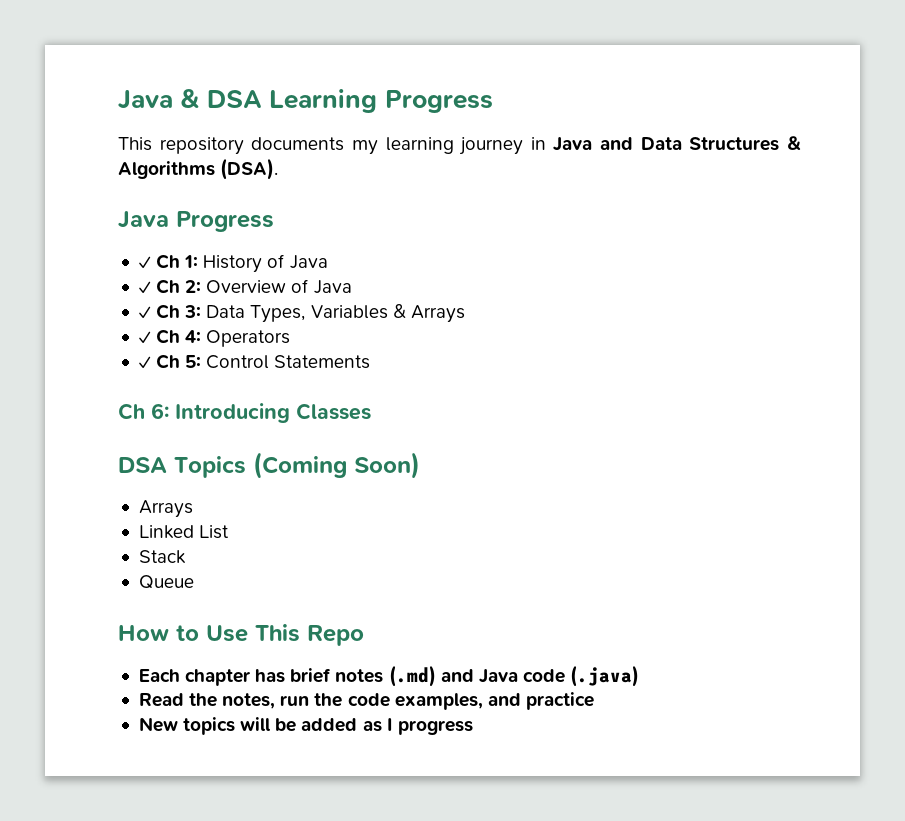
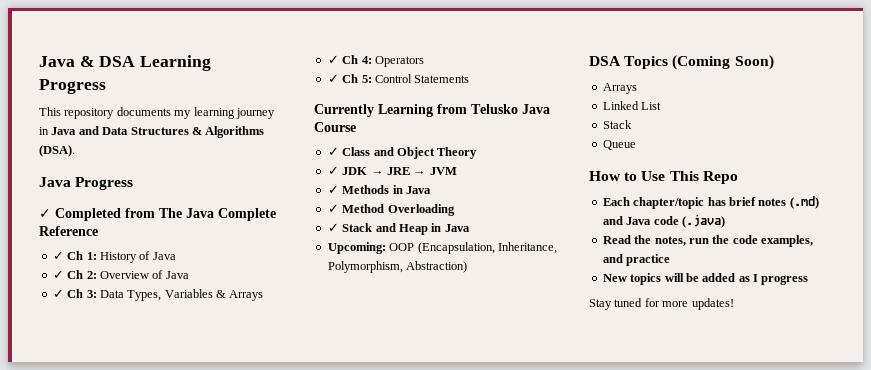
+ ✓ Completed from The Java Complete Reference
- Ch 6: Introducing Classes
+ Currently Learning from Telusko Java Course
+ ✓ Class and Object Theory
+ ✓ JDK → JRE → JVM
+ ✓ Methods in Java
+ ✓ Method Overloading
+ ✓ Stack and Heap in Java
+ Upcoming: OOP (Encapsulation, Inheritance, Polymorphism, Abstraction)
- Each chapter has brief notes (.md) and Java code (.java)
+ Each chapter/topic has brief notes (.md) and Java code (.java)
+ Stay tuned for more updates!

